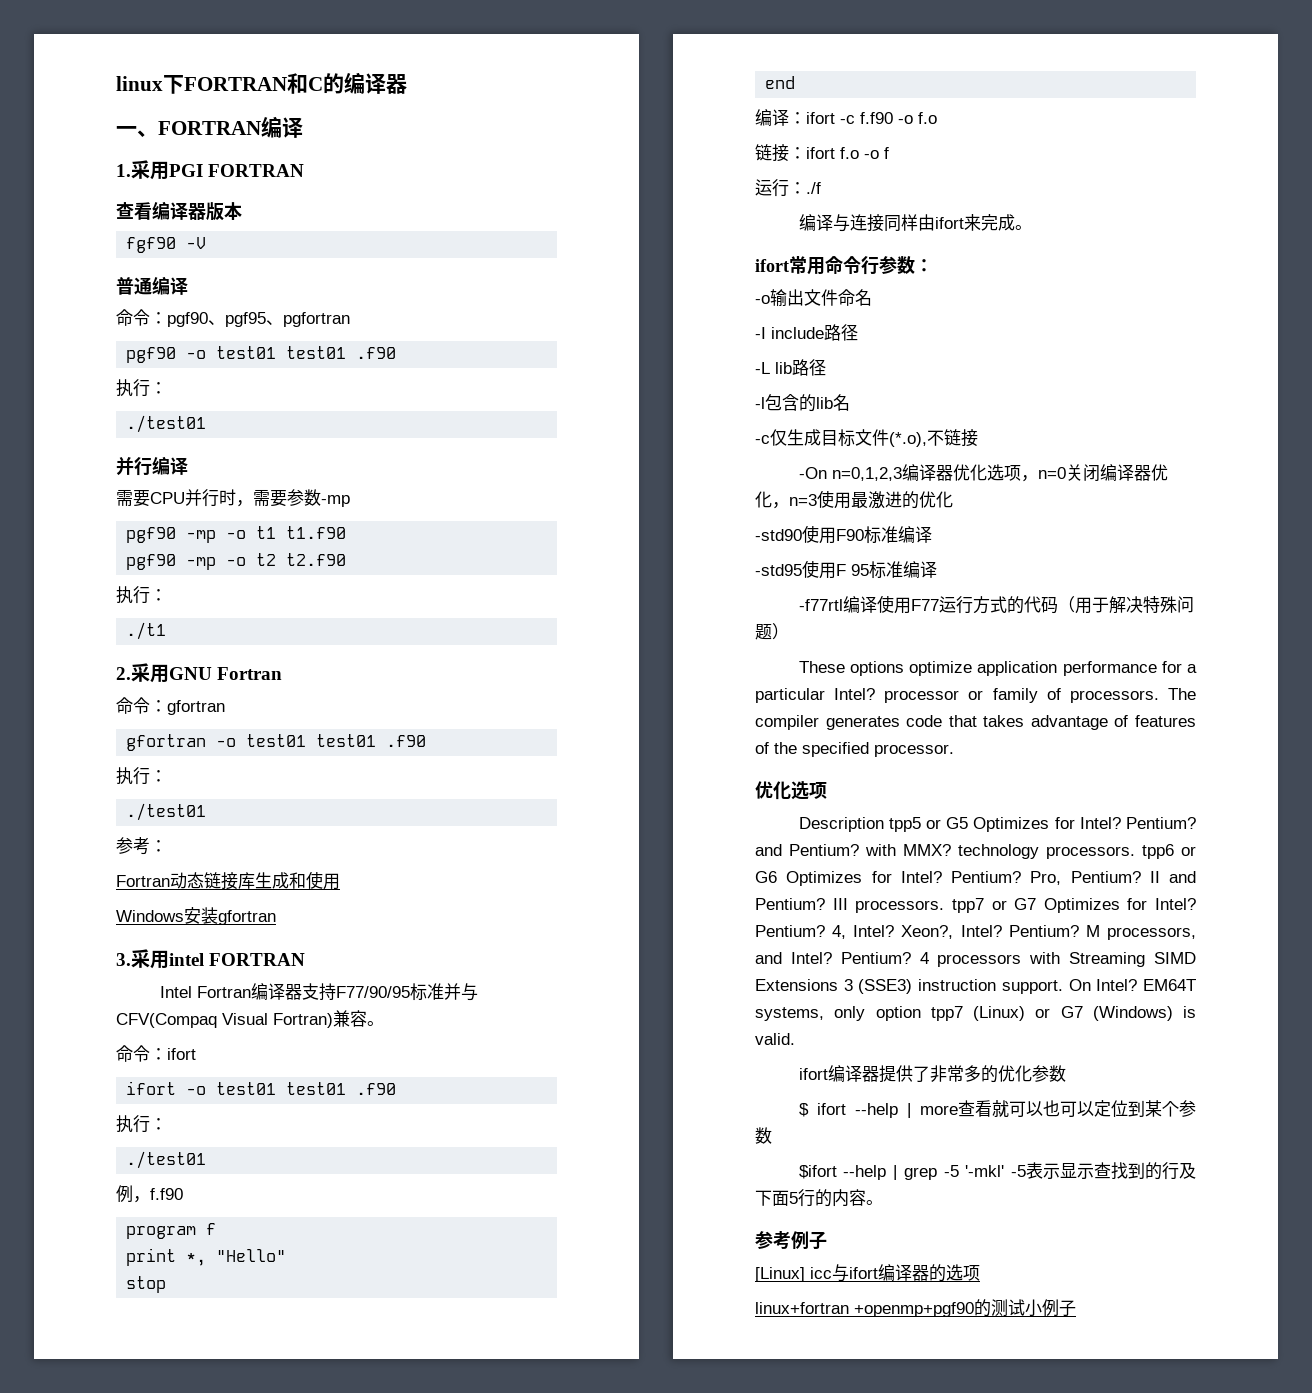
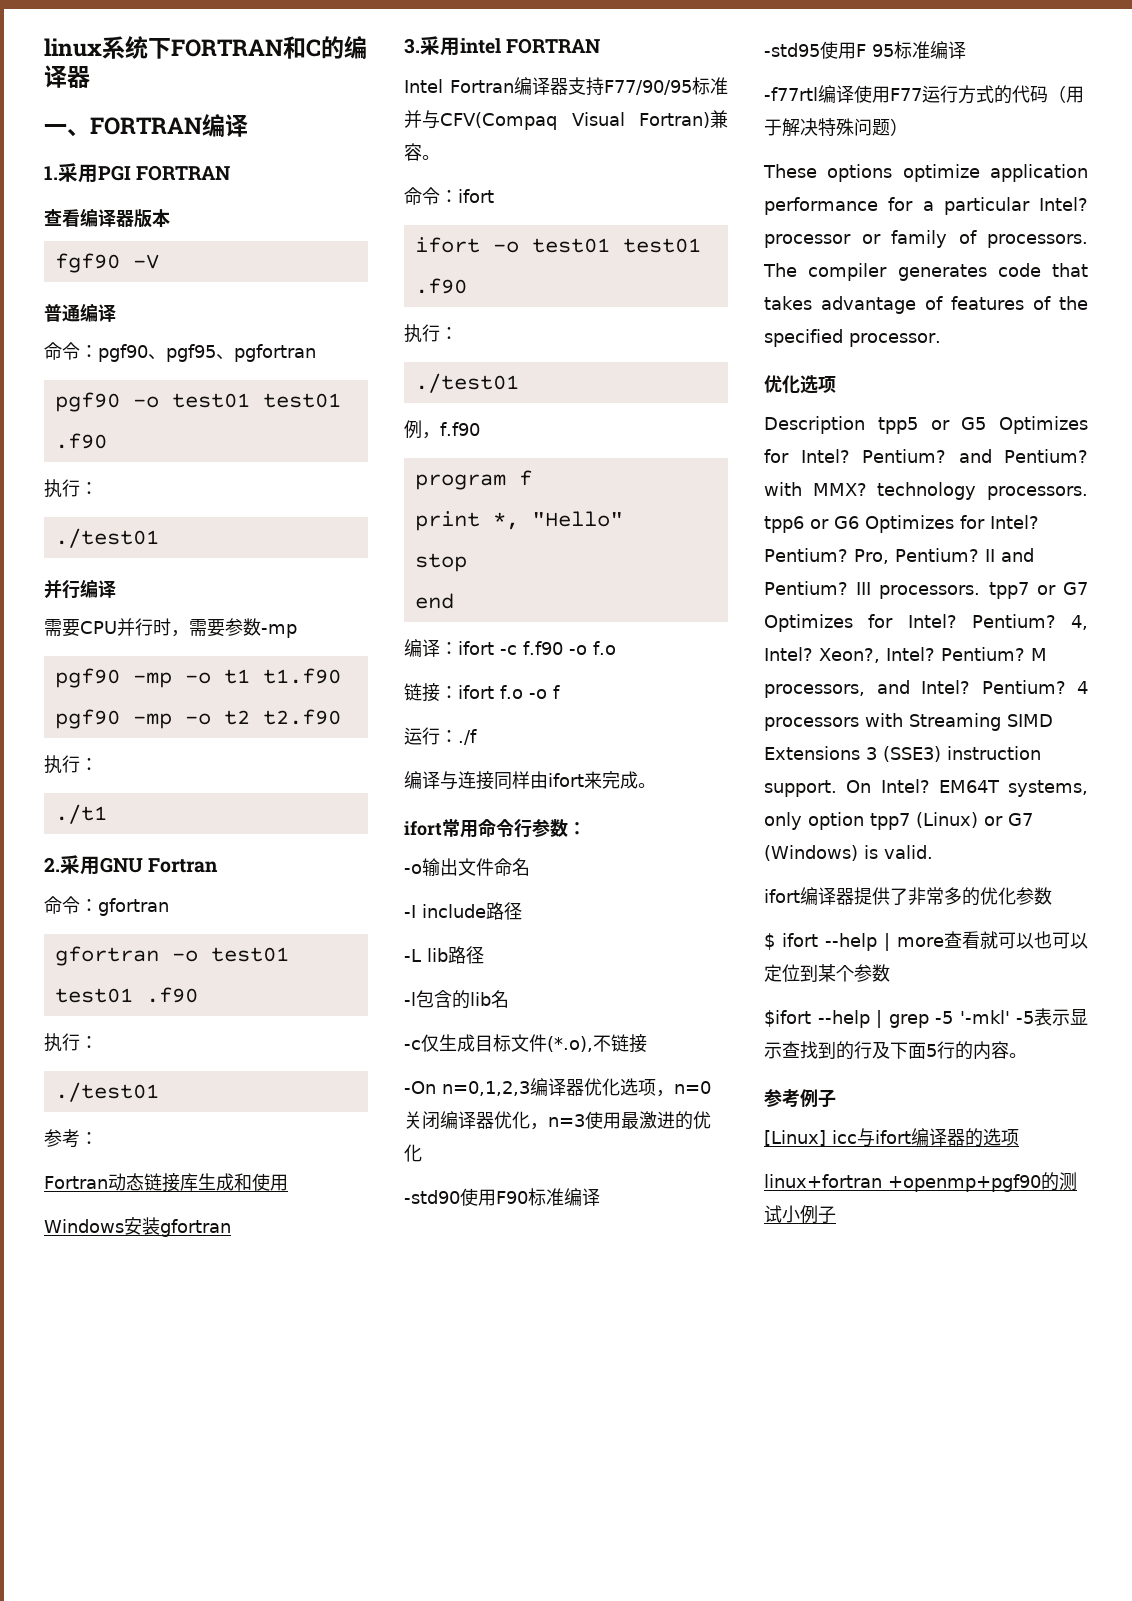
- linux下FORTRAN和C的编译器
+ linux系统下FORTRAN和C的编译器

